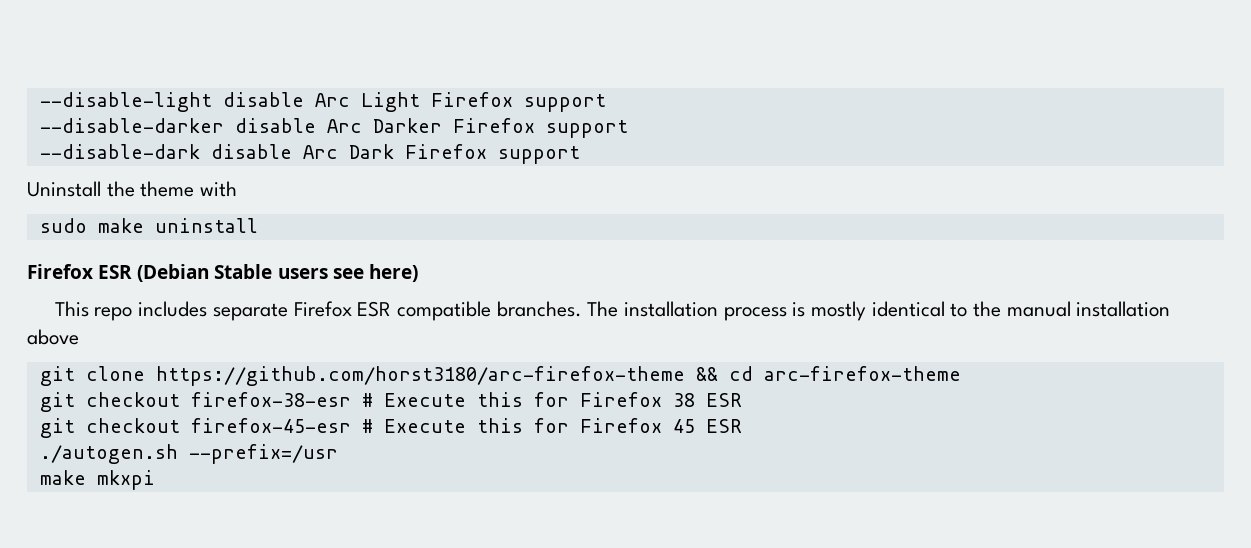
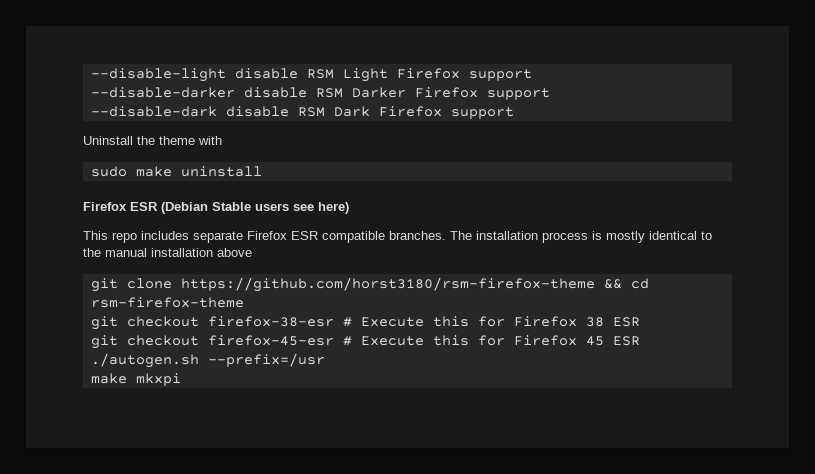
- --disable-light disable Arc Light Firefox support
+ --disable-light disable RSM Light Firefox support
- --disable-darker disable Arc Darker Firefox support
+ --disable-darker disable RSM Darker Firefox support
- --disable-dark disable Arc Dark Firefox support
+ --disable-dark disable RSM Dark Firefox support
- git clone https://github.com/horst3180/arc-firefox-theme && cd arc-firefox-theme
+ git clone https://github.com/horst3180/rsm-firefox-theme && cd rsm-firefox-theme

